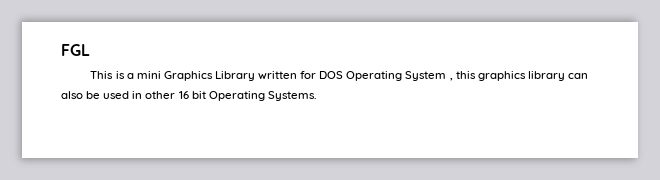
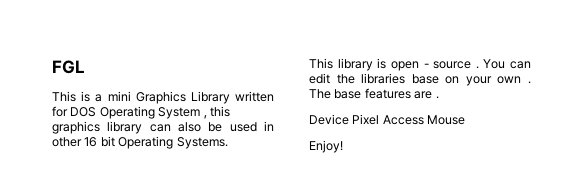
+ This library is open - source . You can edit the libraries base on your own . The base features are .
+ Device Pixel Access Mouse
+ Enjoy!

